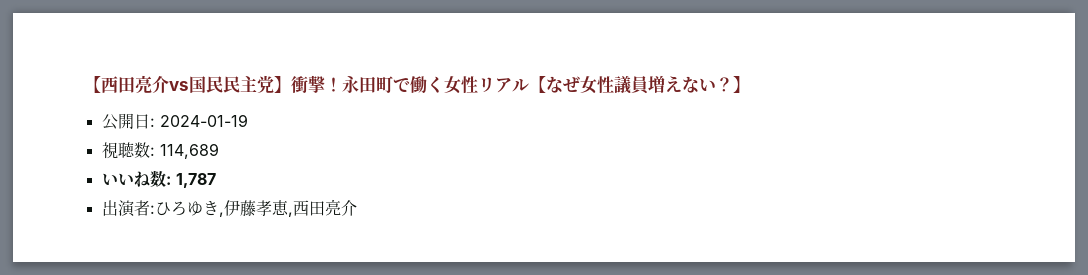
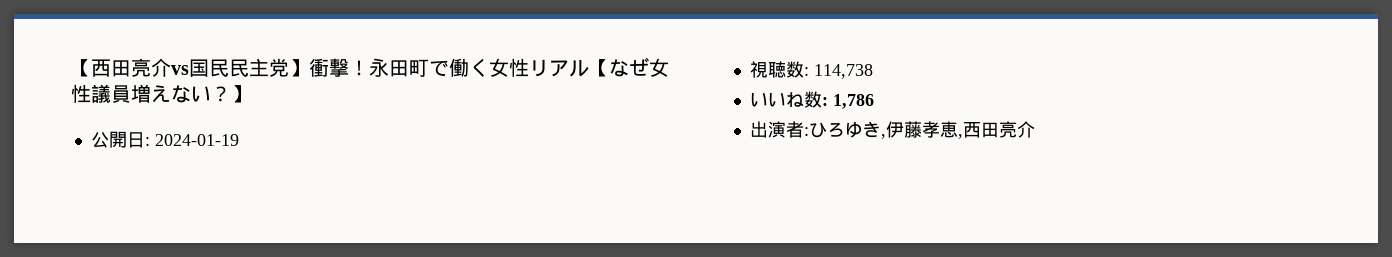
- 視聴数: 114,689
+ 視聴数: 114,738
- いいね数: 1,787
+ いいね数: 1,786

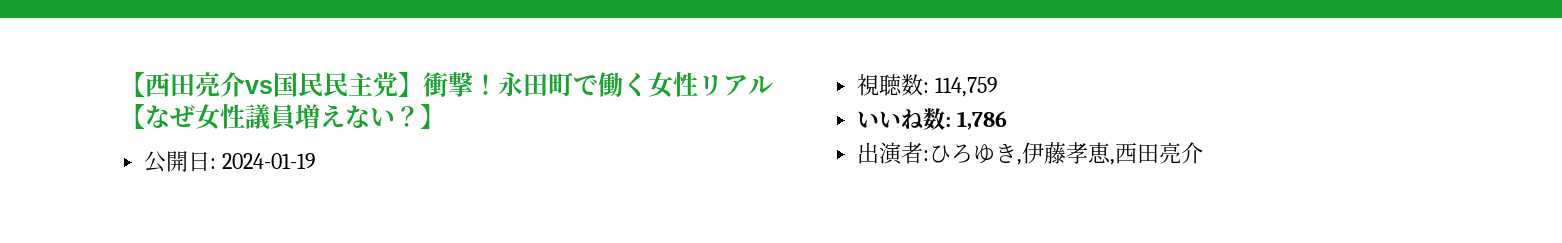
- 視聴数: 114,738
+ 視聴数: 114,759

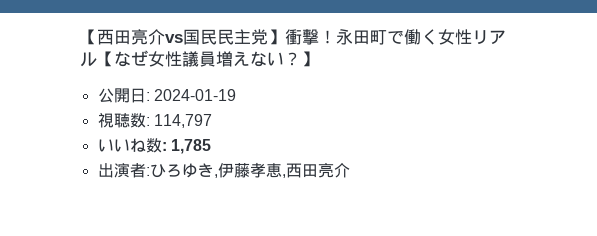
- 視聴数: 114,759
+ 視聴数: 114,797
- いいね数: 1,786
+ いいね数: 1,785

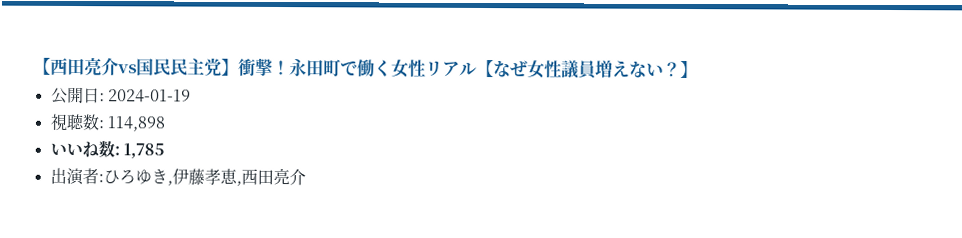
- 視聴数: 114,797
+ 視聴数: 114,898

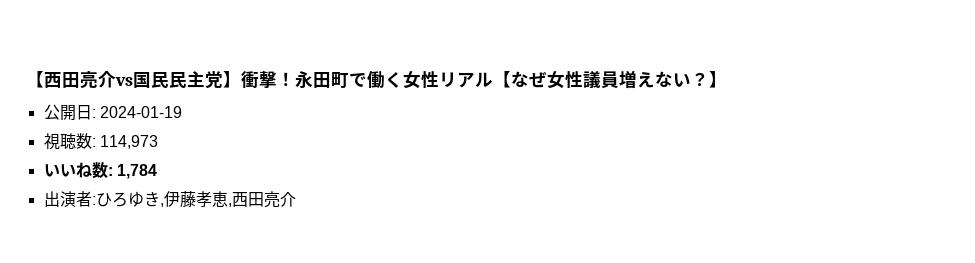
- 視聴数: 114,898
+ 視聴数: 114,973
- いいね数: 1,785
+ いいね数: 1,784

